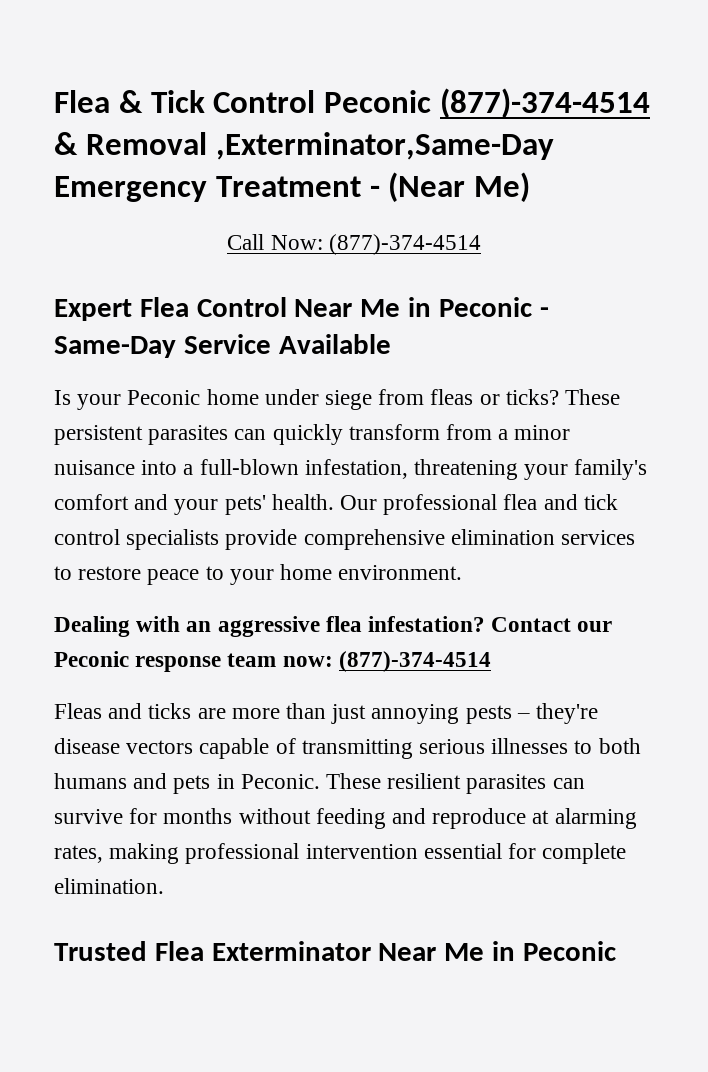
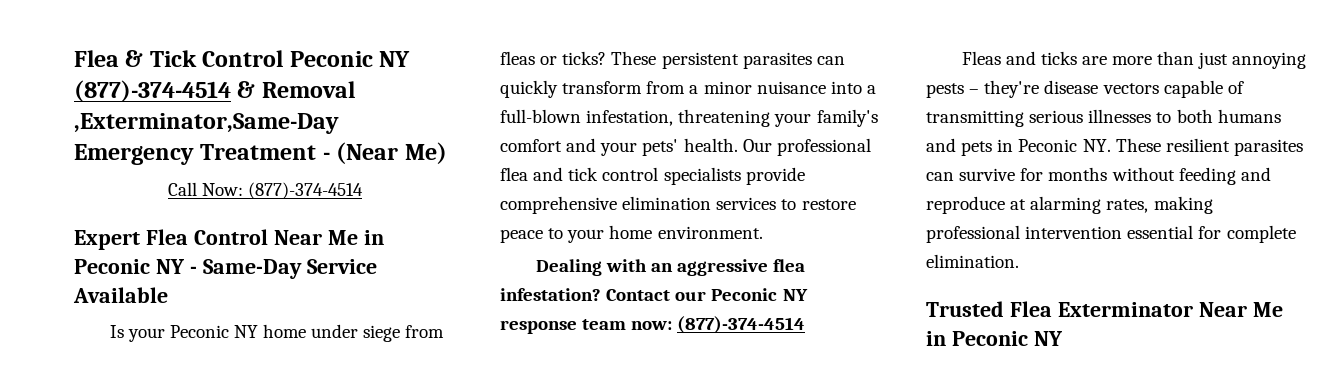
- Flea & Tick Control Peconic (877)-374-4514 & Removal ,Exterminator,Same-Day Emergency Treatment - (Near Me)
+ Flea & Tick Control Peconic NY (877)-374-4514 & Removal ,Exterminator,Same-Day Emergency Treatment - (Near Me)
- Expert Flea Control Near Me in Peconic - Same-Day Service Available
+ Expert Flea Control Near Me in Peconic NY - Same-Day Service Available
- Is your Peconic home under siege from fleas or ticks?
+ Is your Peconic NY home under siege from fleas or ticks?
- Contact our Peconic response team now: (877)-374-4514
+ Contact our Peconic NY response team now: (877)-374-4514
- Fleas and ticks are more than just annoying pests – they're disease vectors capable of transmitting serious illnesses to both humans and pets in Peconic. These resilient parasites can survive for months without feeding and reproduce at alarming rates, making professional intervention essential for complete elimination.
+ Fleas and ticks are more than just annoying pests – they're disease vectors capable of transmitting serious illnesses to both humans and pets in Peconic NY. These resilient parasites can survive for months without feeding and reproduce at alarming rates, making professional intervention essential for complete elimination.
- Trusted Flea Exterminator Near Me in Peconic
+ Trusted Flea Exterminator Near Me in Peconic NY

